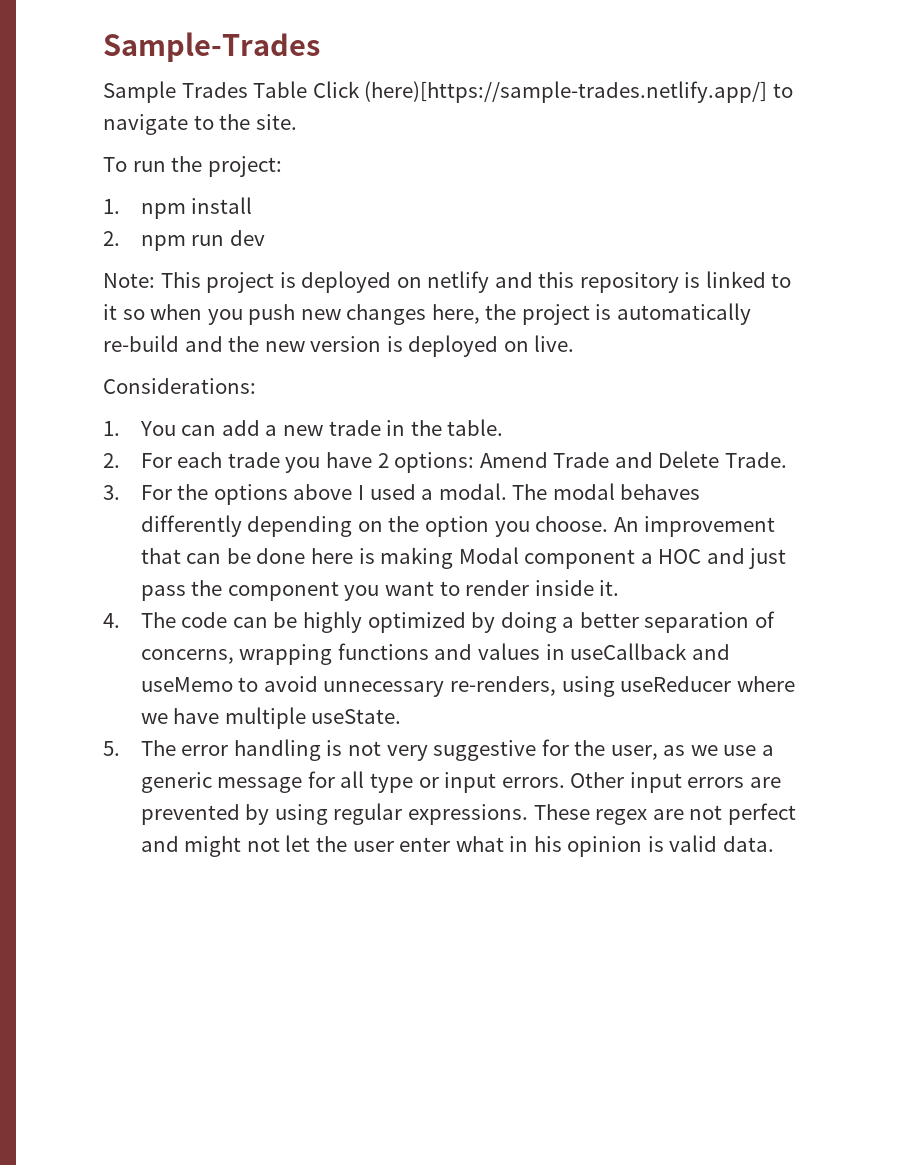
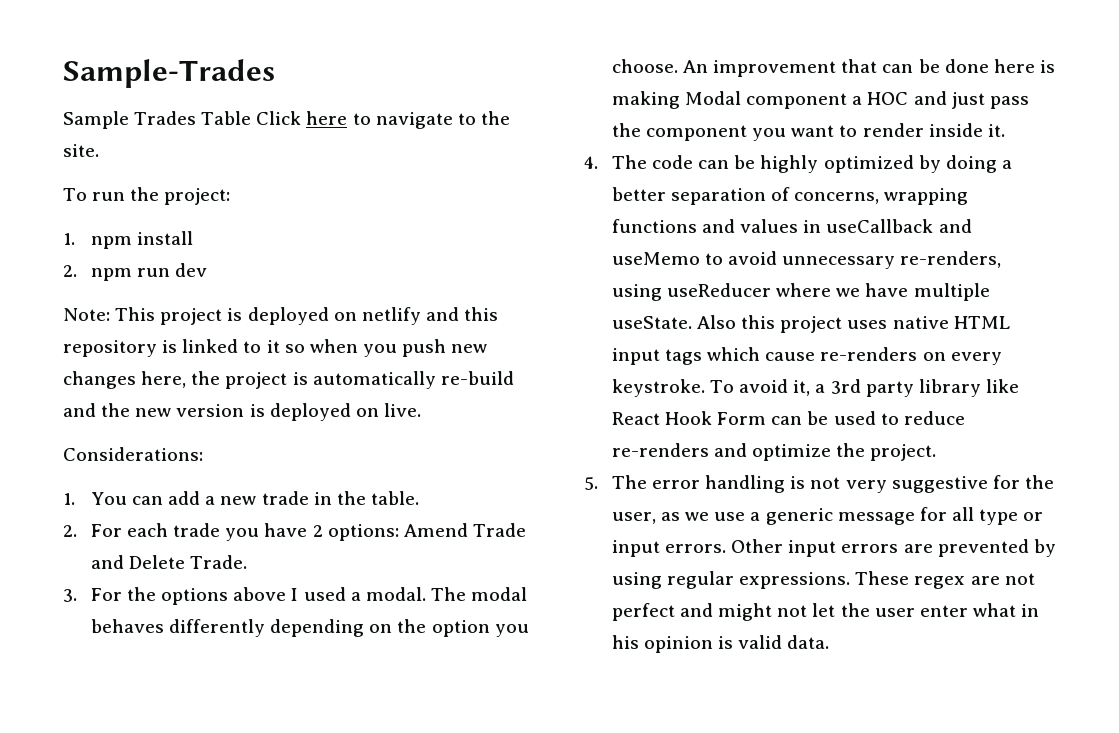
- Sample Trades Table Click (here)[https://sample-trades.netlify.app/] to navigate to the site.
+ Sample Trades Table Click here to navigate to the site.
+ Also this project uses native HTML input tags which cause re-renders on every keystroke. To avoid it, a 3rd party library like React Hook Form can be used to reduce re-renders and optimize the project.

